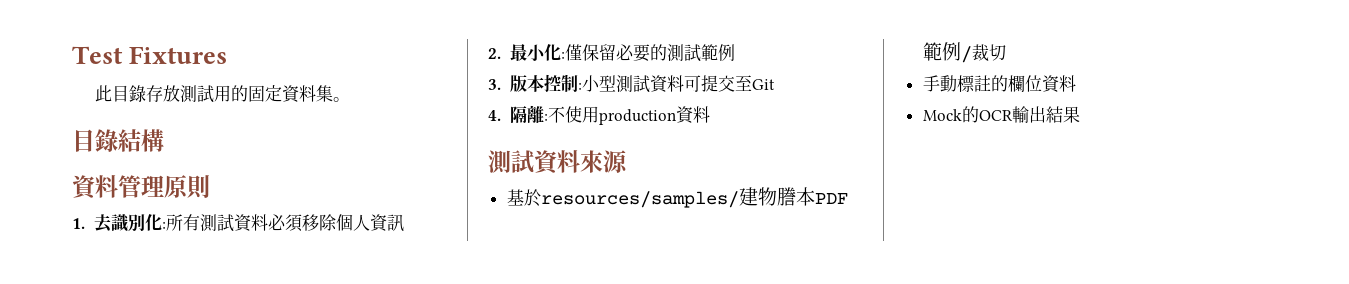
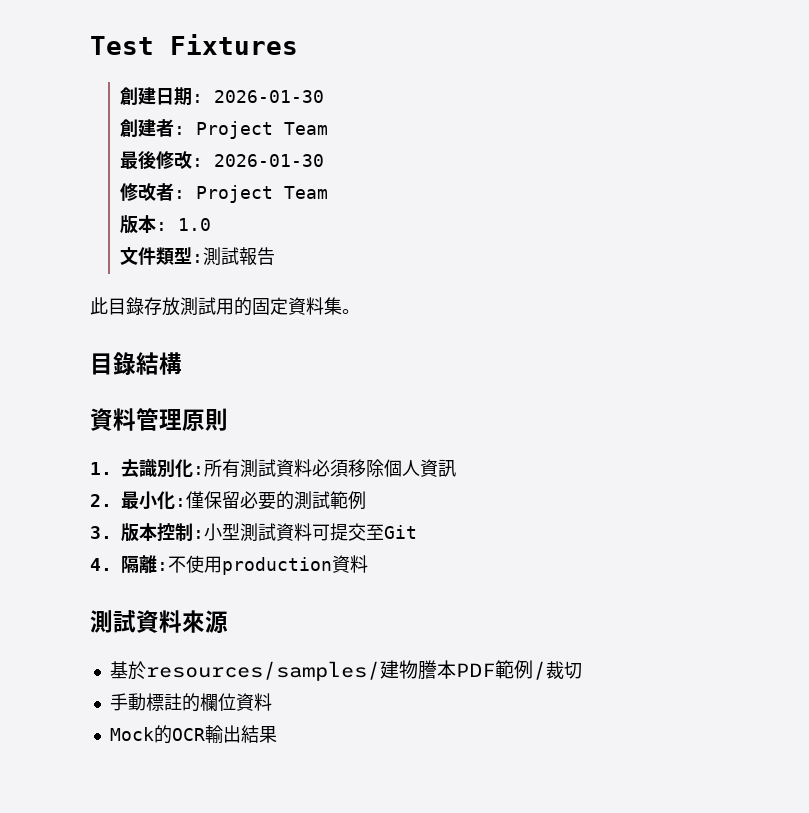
+ 創建日期: 2026-01-30
+ 創建者: Project Team
+ 最後修改: 2026-01-30
+ 修改者: Project Team
+ 版本: 1.0
+ 文件類型:測試報告

